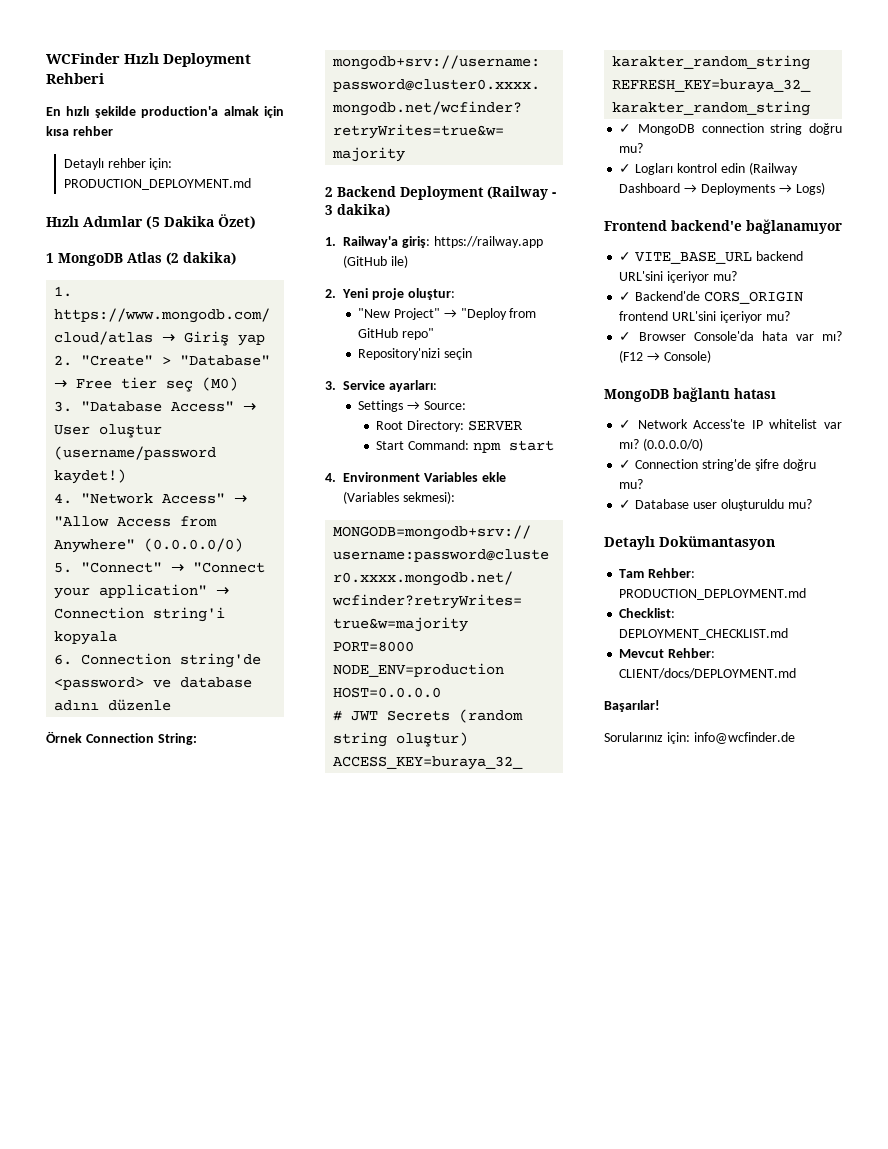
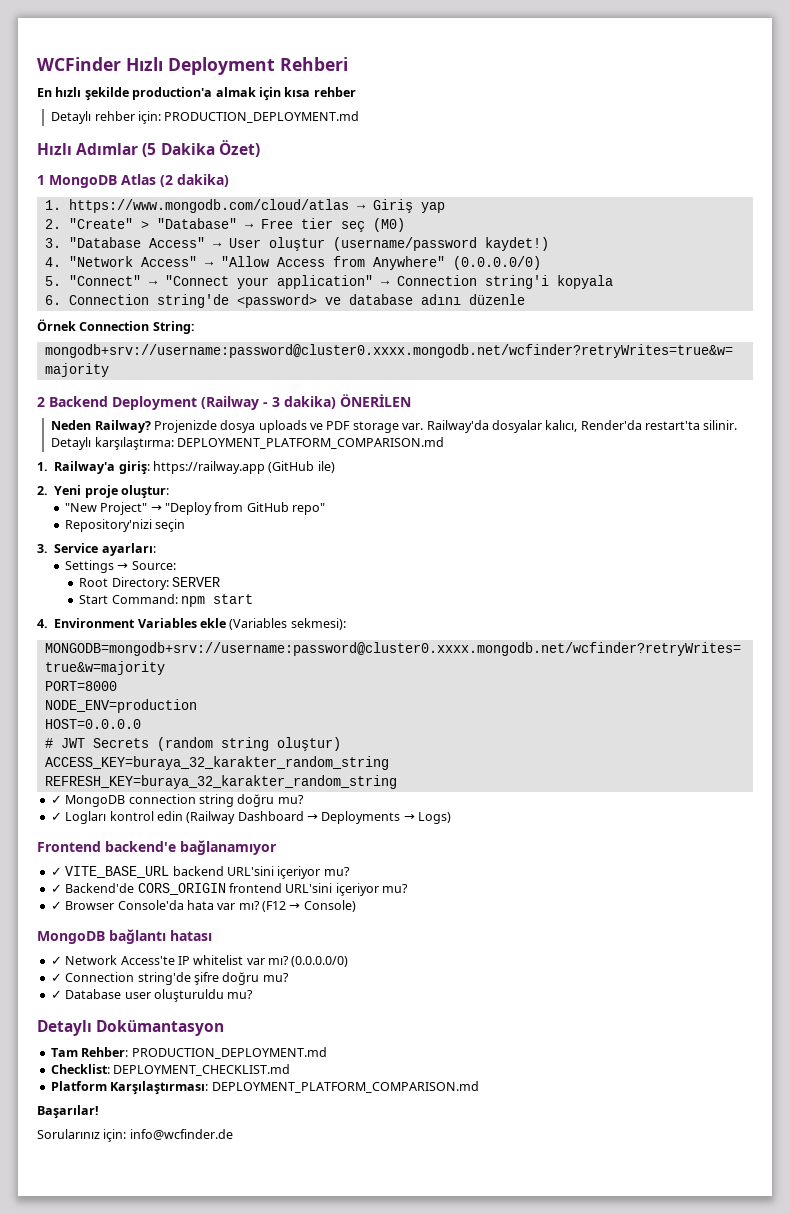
- 2 Backend Deployment (Railway - 3 dakika)
+ 2 Backend Deployment (Railway - 3 dakika) ÖNERİLEN
+ Neden Railway? Projenizde dosya uploads ve PDF storage var. Railway'da dosyalar kalıcı, Render'da restart'ta silinir. Detaylı karşılaştırma: DEPLOYMENT_PLATFORM_COMPARISON.md
- Mevcut Rehber: CLIENT/docs/DEPLOYMENT.md
+ Platform Karşılaştırması: DEPLOYMENT_PLATFORM_COMPARISON.md

